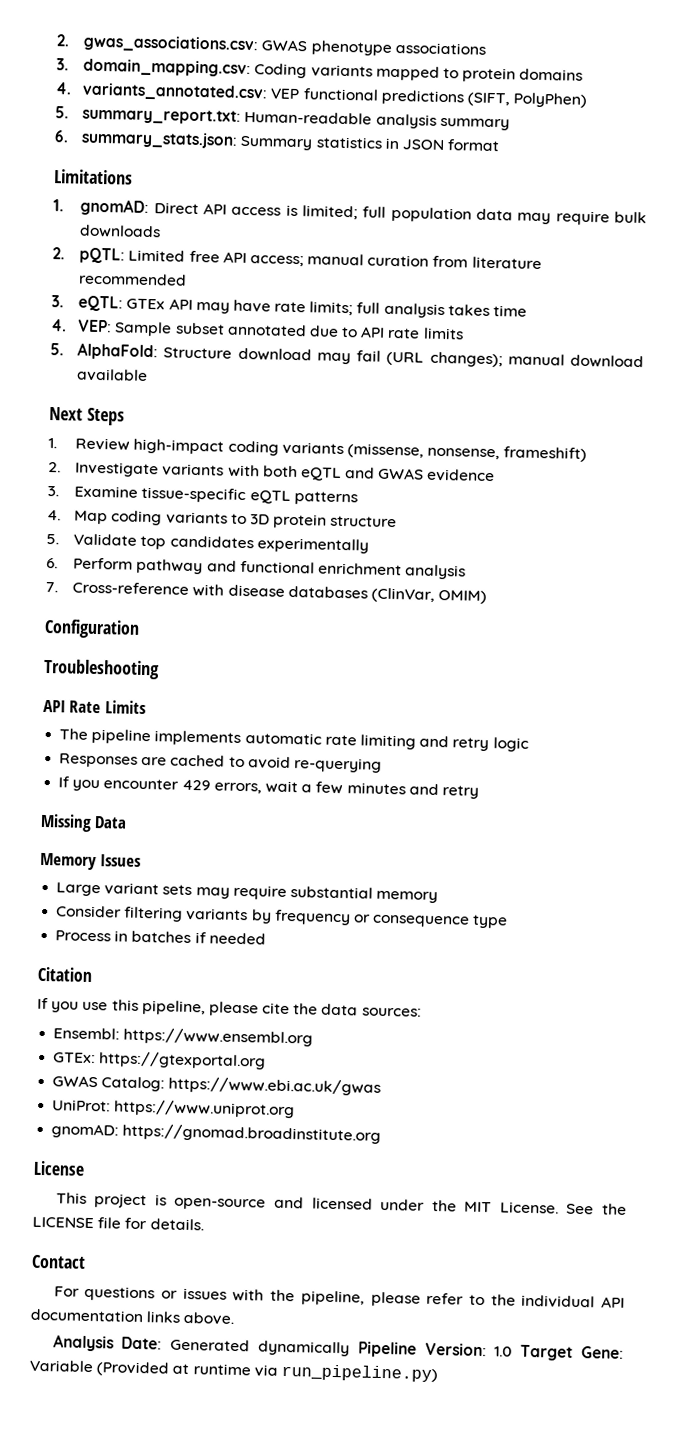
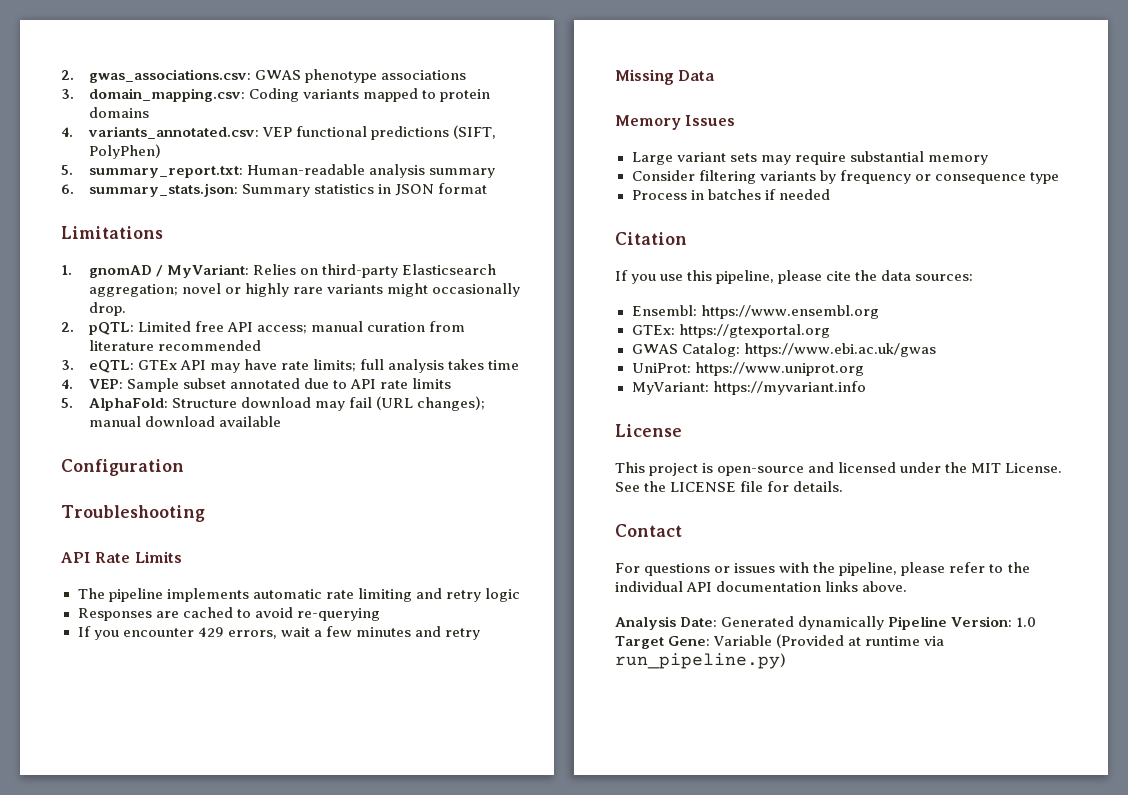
- 1. gnomAD: Direct API access is limited; full population data may require bulk downloads
+ 1. gnomAD / MyVariant: Relies on third-party Elasticsearch aggregation; novel or highly rare variants might occasionally drop.
- Next Steps
- 1. Review high-impact coding variants (missense, nonsense, frameshift)
- 2. Investigate variants with both eQTL and GWAS evidence
- 3. Examine tissue-specific eQTL patterns
- 4. Map coding variants to 3D protein structure
- 5. Validate top candidates experimentally
- 6. Perform pathway and functional enrichment analysis
- 7. Cross-reference with disease databases (ClinVar, OMIM)
- gnomAD: https://gnomad.broadinstitute.org
+ MyVariant: https://myvariant.info

